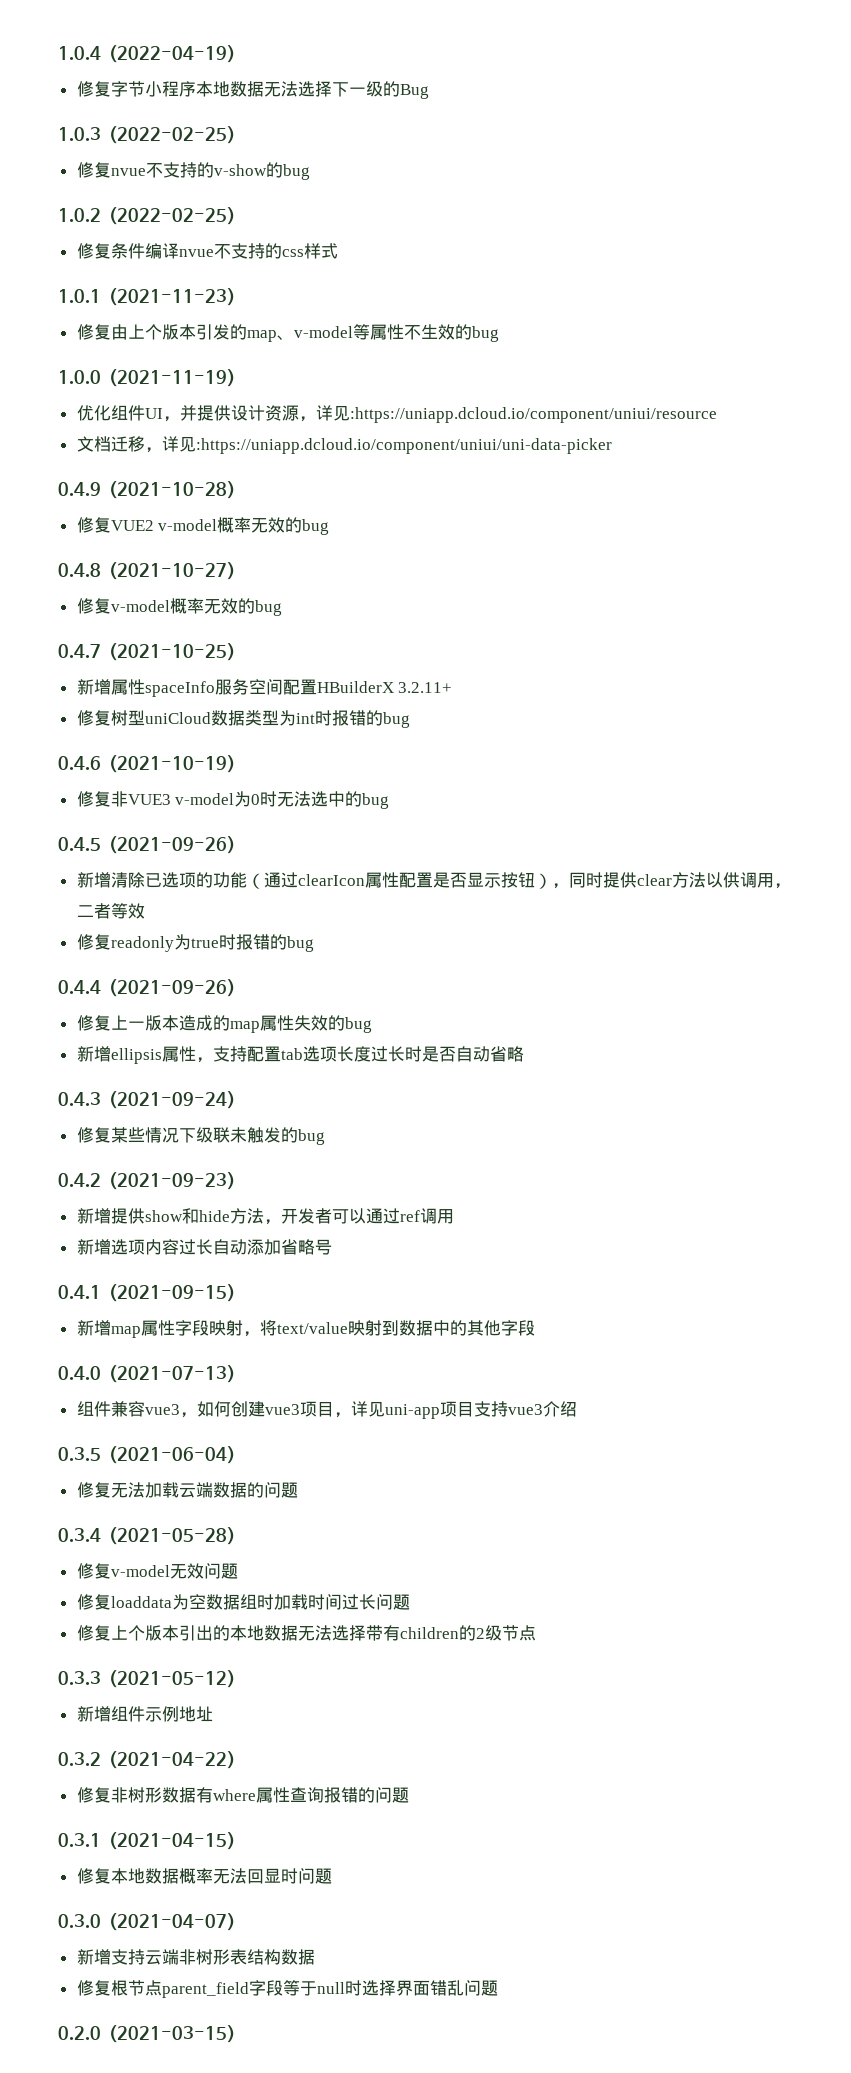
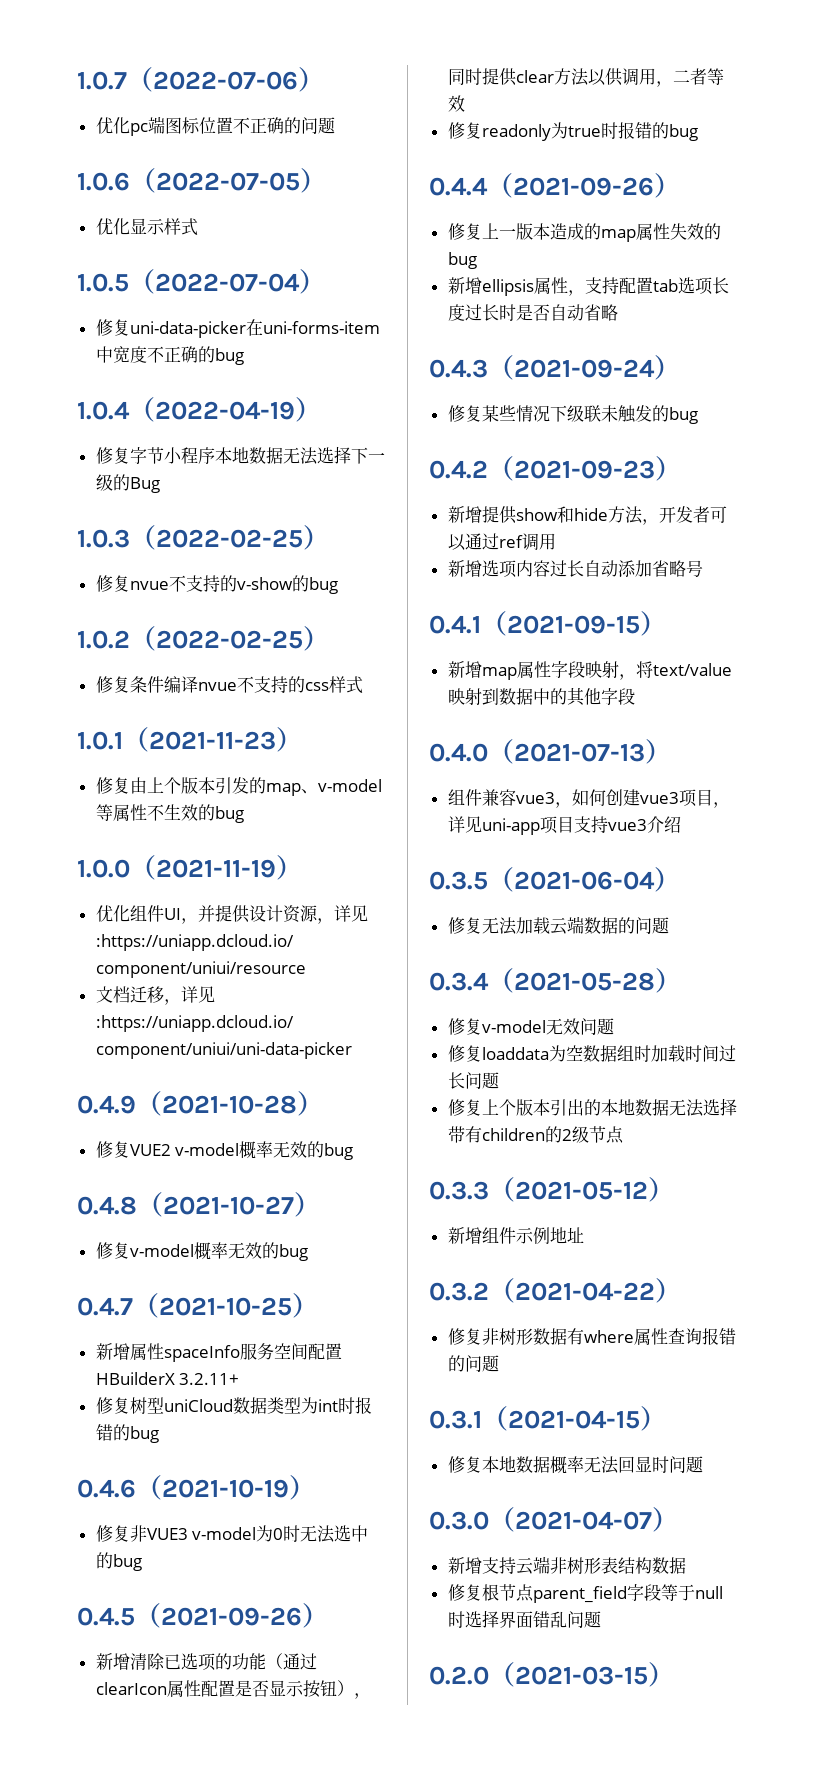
+ 1.0.7（2022-07-06）
+ 优化pc端图标位置不正确的问题
+ 1.0.6（2022-07-05）
+ 优化显示样式
+ 1.0.5（2022-07-04）
+ 修复uni-data-picker在uni-forms-item中宽度不正确的bug

